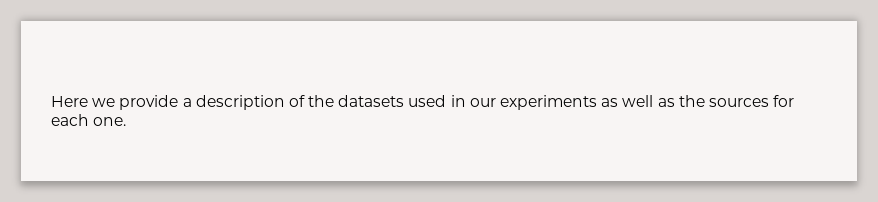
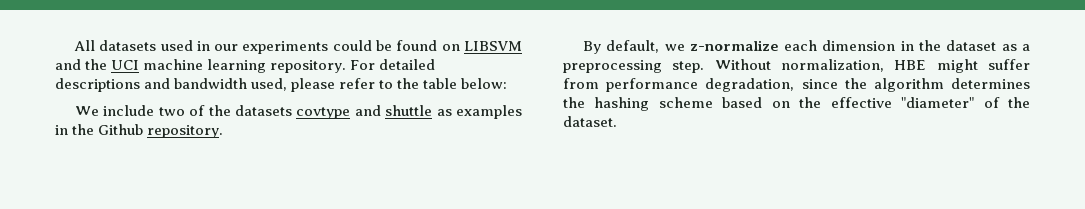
- Here we provide a description of the datasets used in our experiments as well as the sources for each one.
+ All datasets used in our experiments could be found on LIBSVM and the UCI machine learning repository. For detailed descriptions and bandwidth used, please refer to the table below:
+ We include two of the datasets covtype and shuttle as examples in the Github repository.
+ By default, we z-normalize each dimension in the dataset as a preprocessing step. Without normalization, HBE might suffer from performance degradation, since the algorithm determines the hashing scheme based on the effective "diameter" of the dataset.

